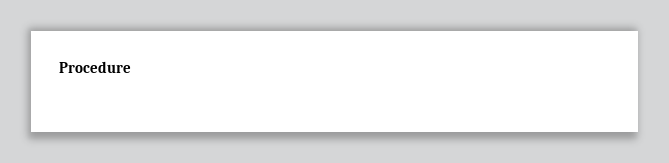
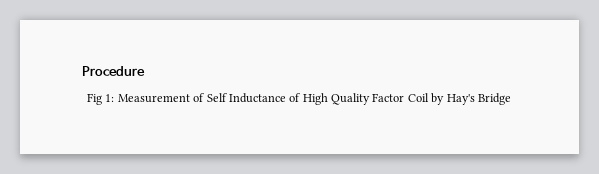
+ Fig 1: Measurement of Self Inductance of High Quality Factor Coil by Hay's Bridge

